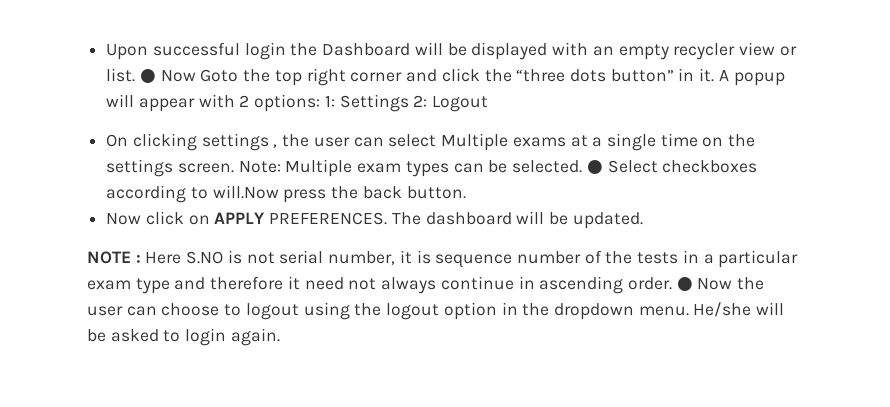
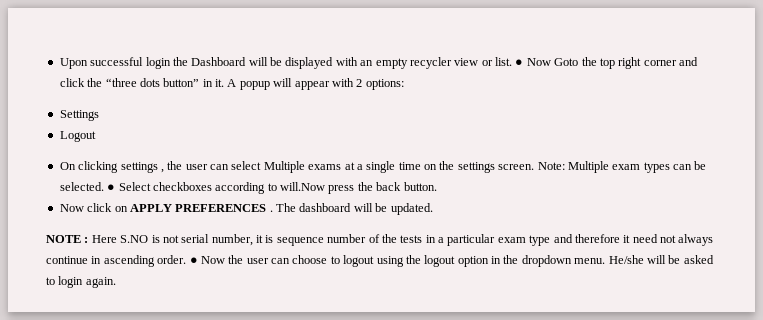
- A popup will appear with 2 options: 1: Settings 2: Logout
+ A popup will appear with 2 options:
+ Settings
+ Logout
- Now click on APPLY PREFERENCES.
+ Now click on APPLY PREFERENCES .

